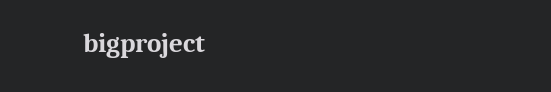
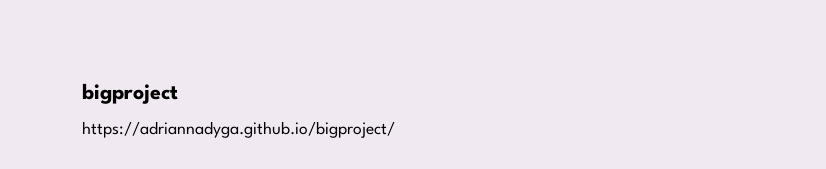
+ https://adriannadyga.github.io/bigproject/

